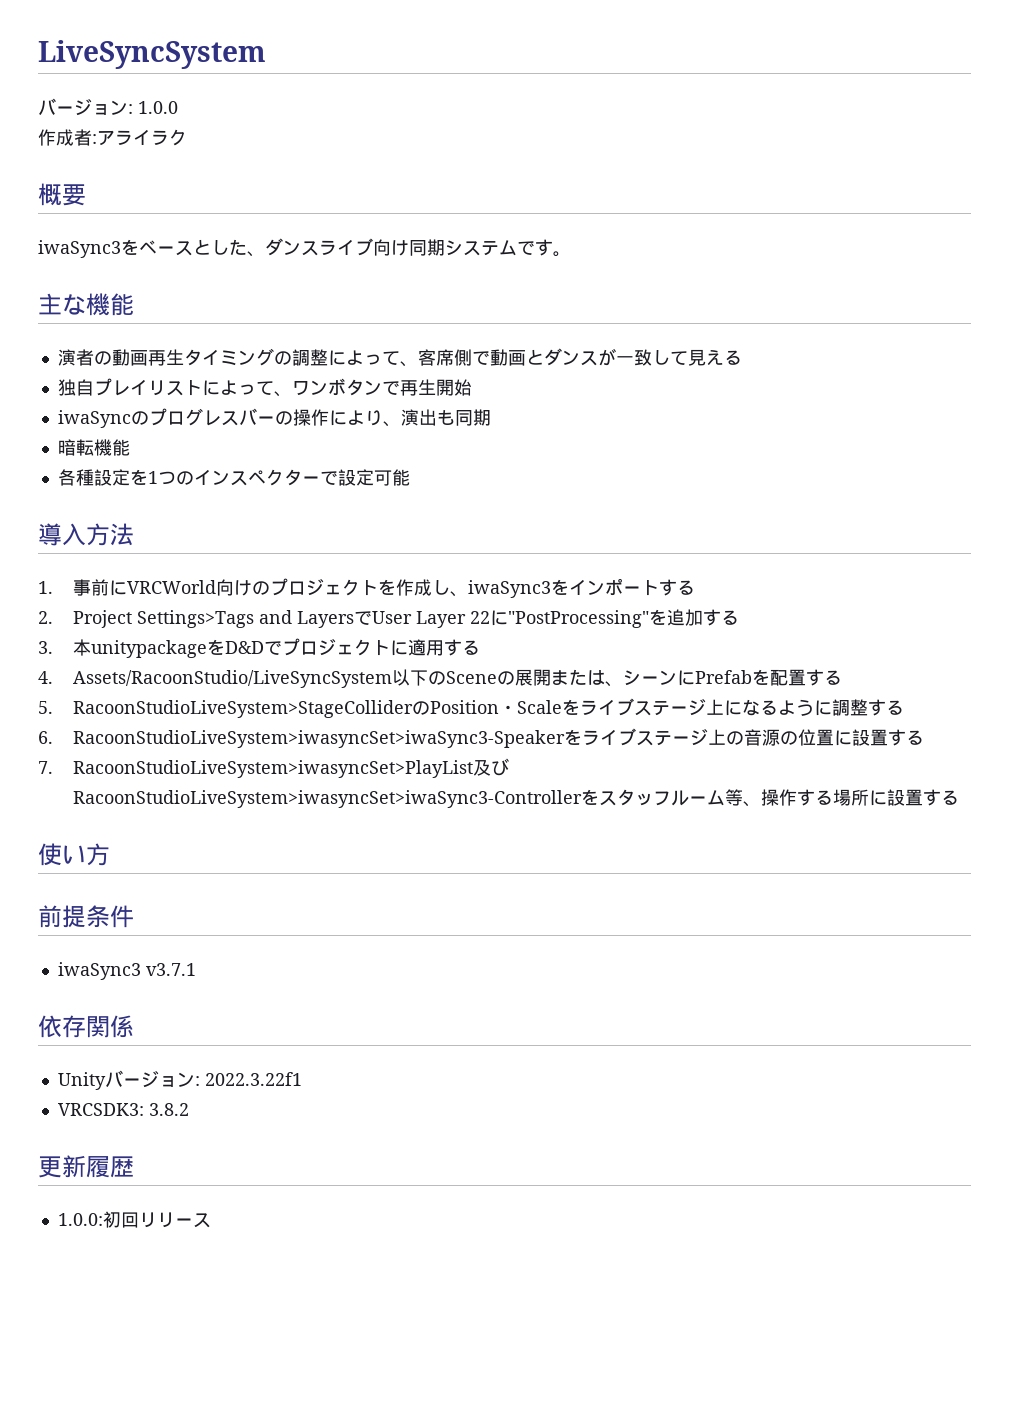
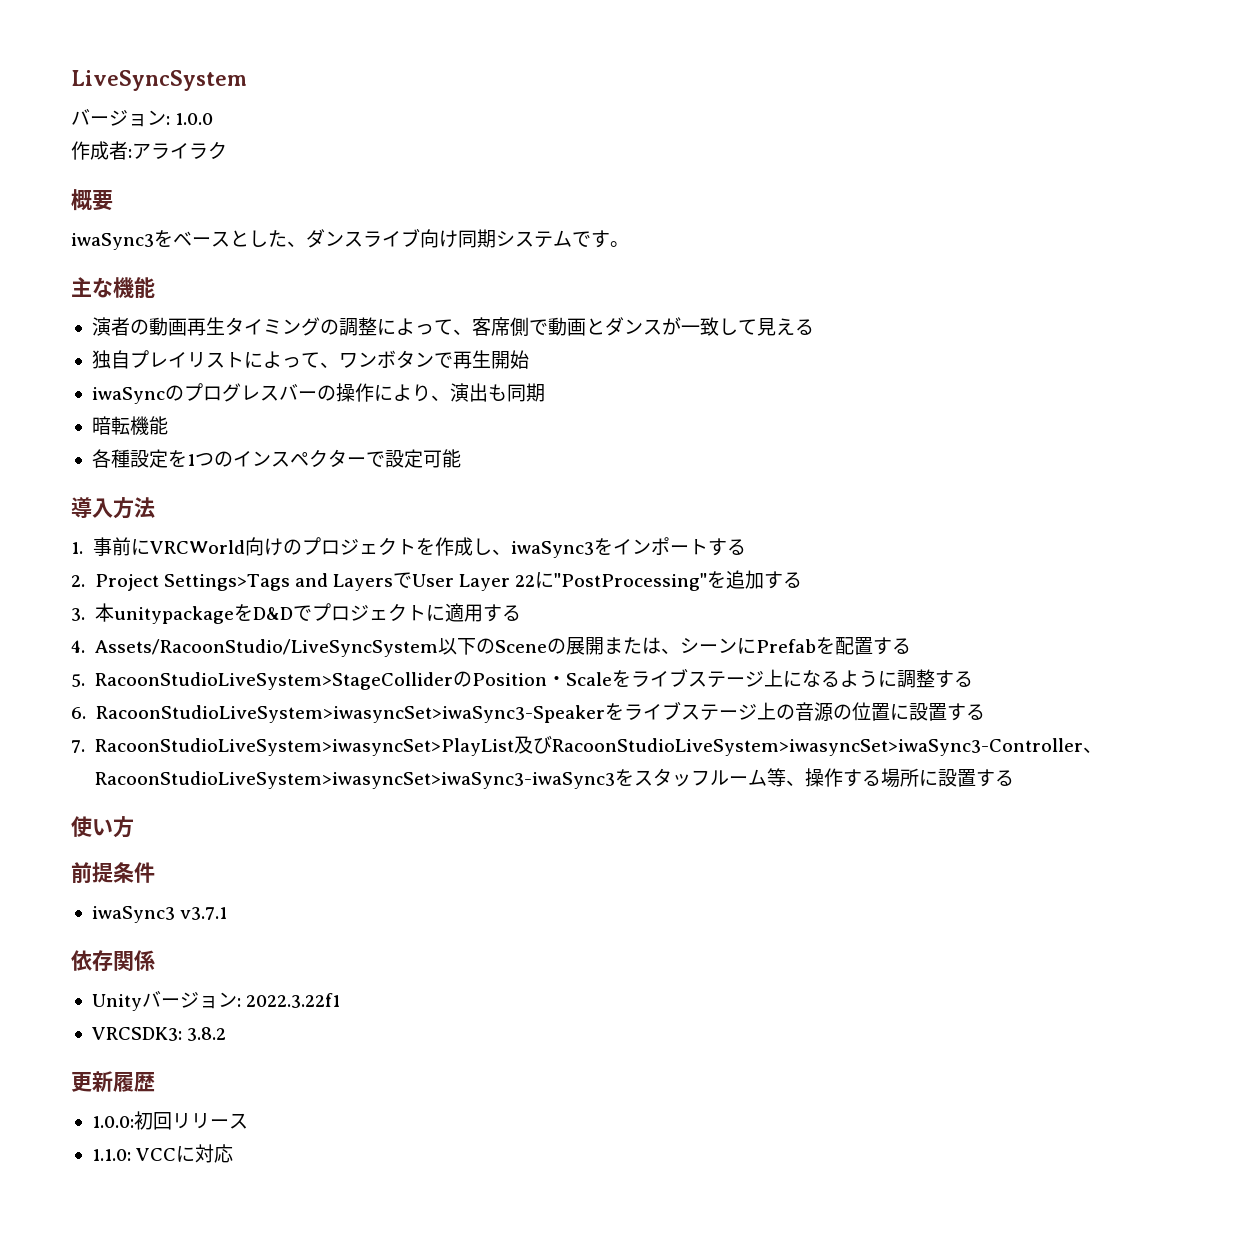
- 7. RacoonStudioLiveSystem>iwasyncSet>PlayList及びRacoonStudioLiveSystem>iwasyncSet>iwaSync3-Controllerをスタッフルーム等、操作する場所に設置する
+ 7. RacoonStudioLiveSystem>iwasyncSet>PlayList及びRacoonStudioLiveSystem>iwasyncSet>iwaSync3-Controller、RacoonStudioLiveSystem>iwasyncSet>iwaSync3-iwaSync3をスタッフルーム等、操作する場所に設置する
+ 1.1.0: VCCに対応

